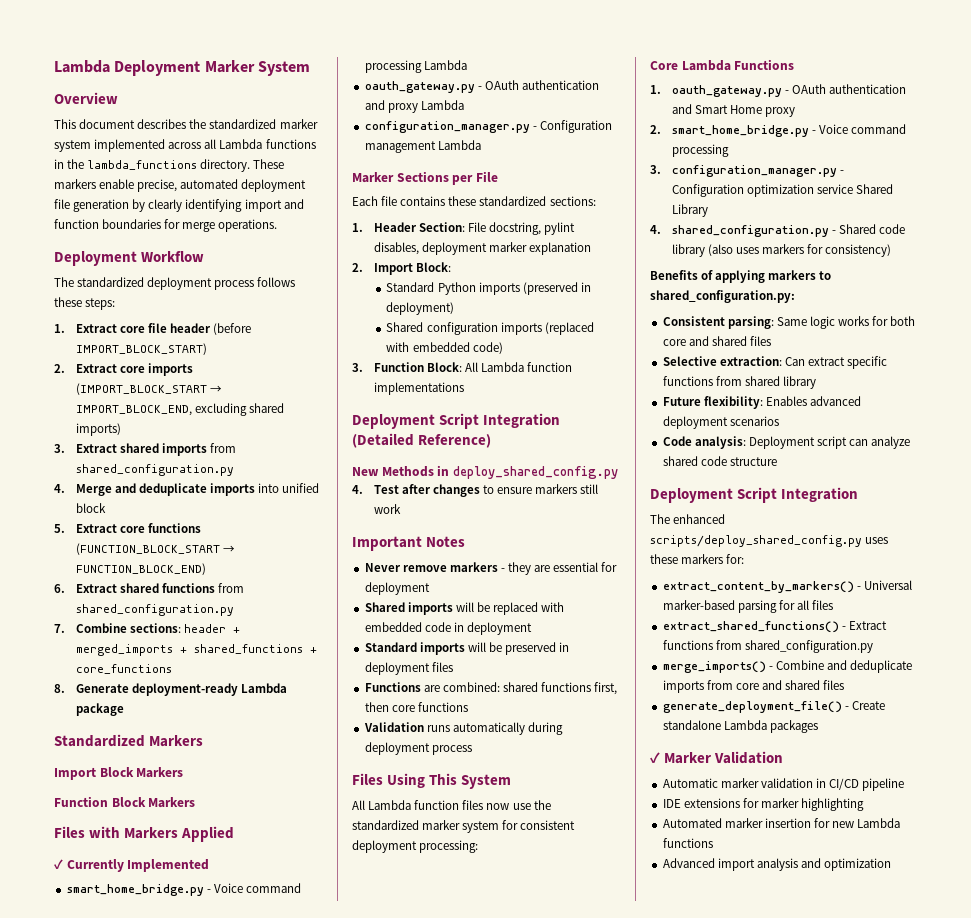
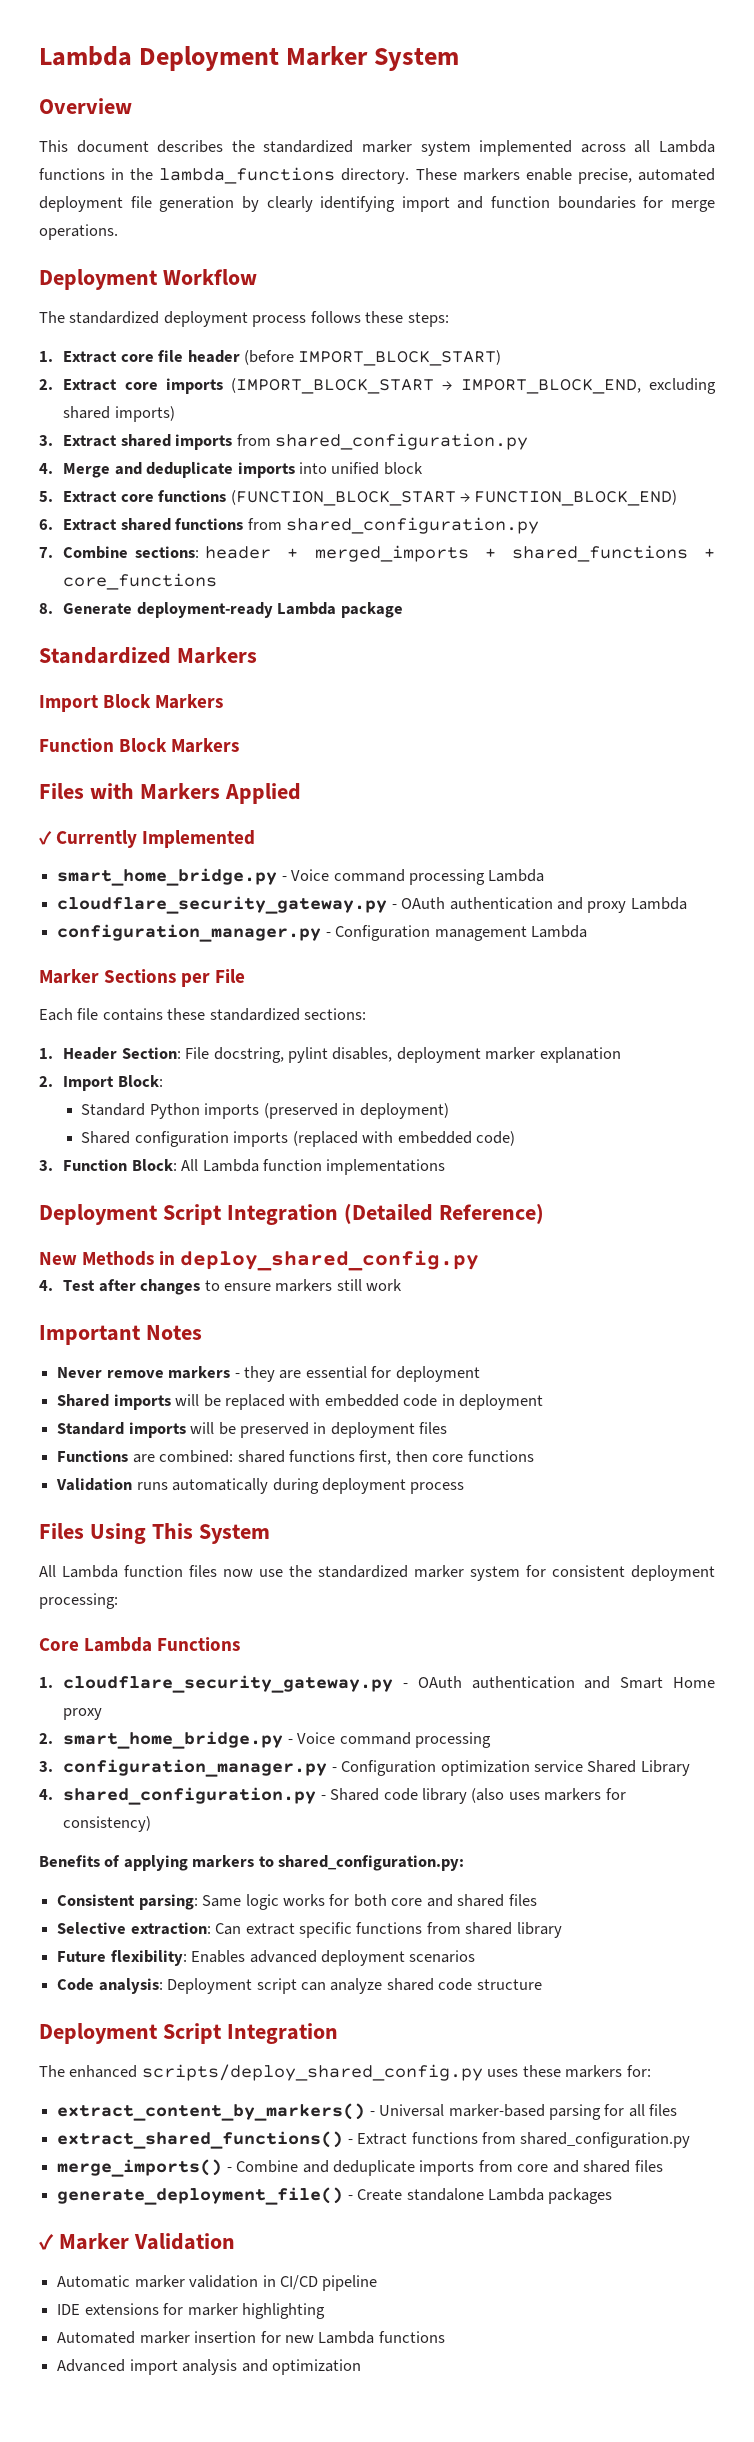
- oauth_gateway.py - OAuth authentication and proxy Lambda
+ cloudflare_security_gateway.py - OAuth authentication and proxy Lambda
- 1. oauth_gateway.py - OAuth authentication and Smart Home proxy
+ 1. cloudflare_security_gateway.py - OAuth authentication and Smart Home proxy

